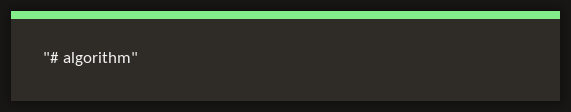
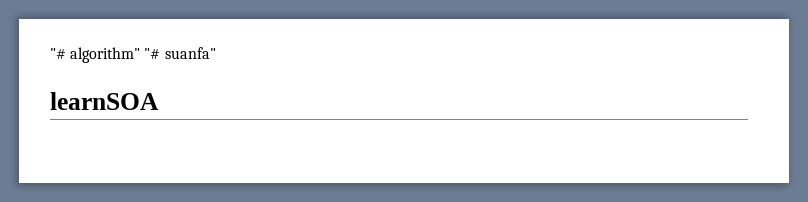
- "# algorithm"
+ "# algorithm" "# suanfa"
+ learnSOA

